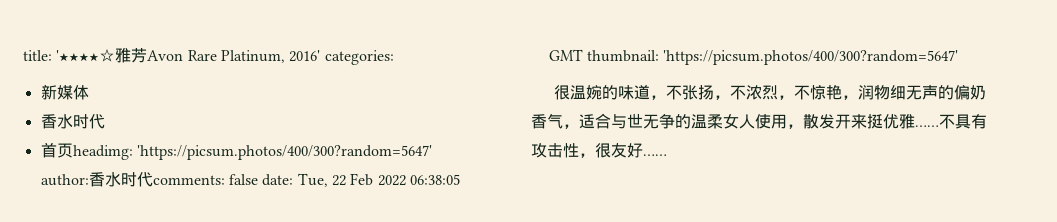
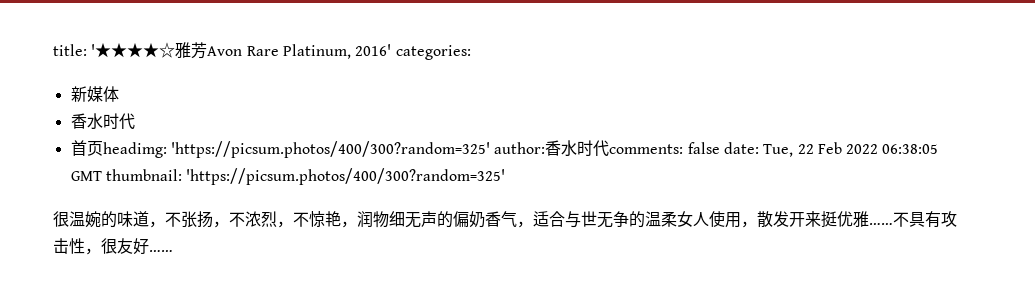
- 首页headimg: 'https://picsum.photos/400/300?random=5647' author:香水时代comments: false date: Tue, 22 Feb 2022 06:38:05 GMT thumbnail: 'https://picsum.photos/400/300?random=5647'
+ 首页headimg: 'https://picsum.photos/400/300?random=325' author:香水时代comments: false date: Tue, 22 Feb 2022 06:38:05 GMT thumbnail: 'https://picsum.photos/400/300?random=325'

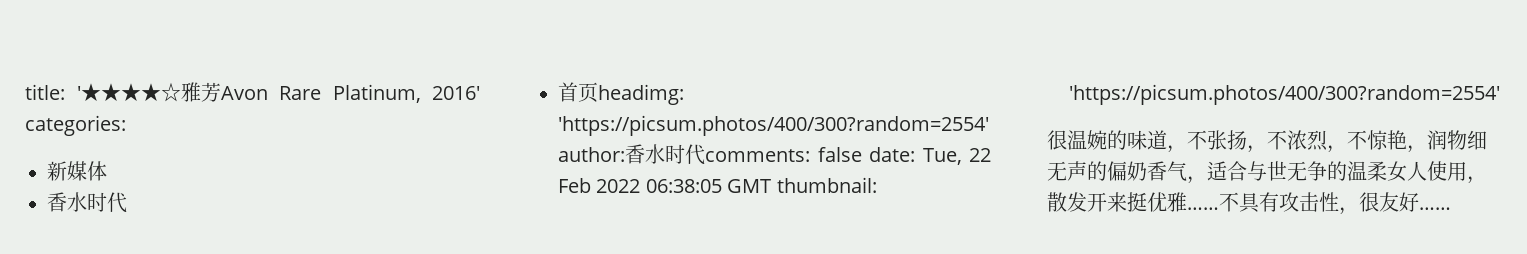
- 首页headimg: 'https://picsum.photos/400/300?random=325' author:香水时代comments: false date: Tue, 22 Feb 2022 06:38:05 GMT thumbnail: 'https://picsum.photos/400/300?random=325'
+ 首页headimg: 'https://picsum.photos/400/300?random=2554' author:香水时代comments: false date: Tue, 22 Feb 2022 06:38:05 GMT thumbnail: 'https://picsum.photos/400/300?random=2554'

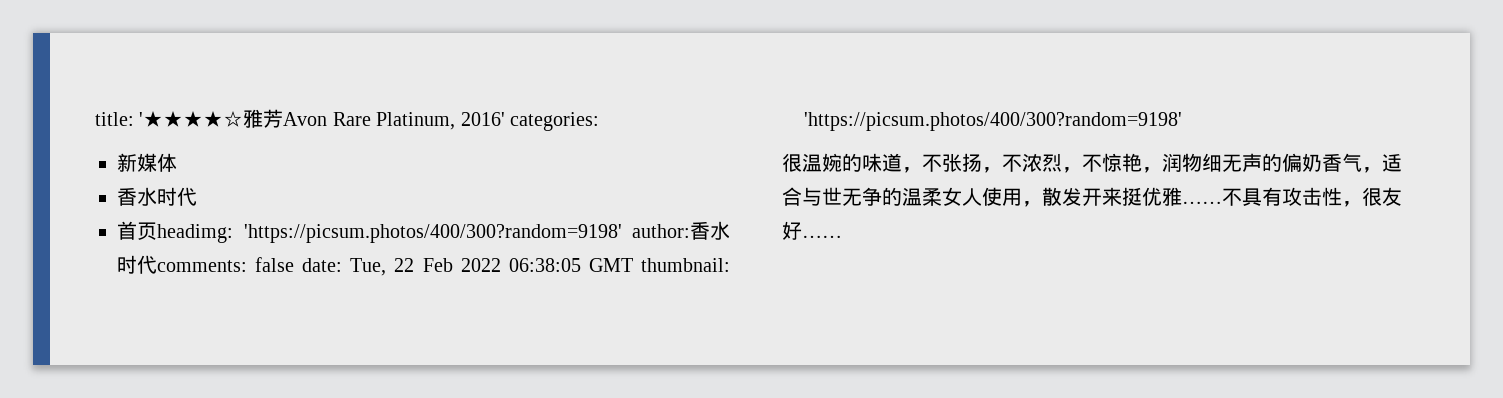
- 首页headimg: 'https://picsum.photos/400/300?random=2554' author:香水时代comments: false date: Tue, 22 Feb 2022 06:38:05 GMT thumbnail: 'https://picsum.photos/400/300?random=2554'
+ 首页headimg: 'https://picsum.photos/400/300?random=9198' author:香水时代comments: false date: Tue, 22 Feb 2022 06:38:05 GMT thumbnail: 'https://picsum.photos/400/300?random=9198'

